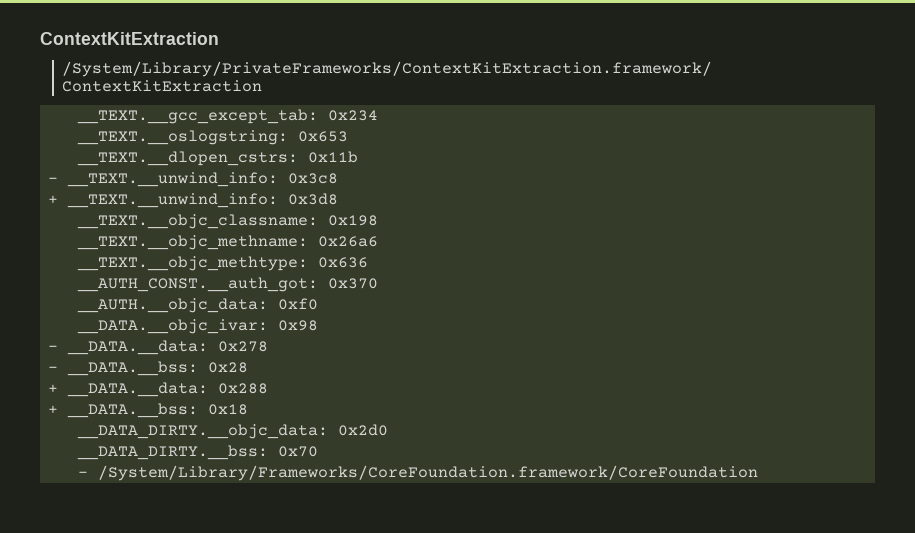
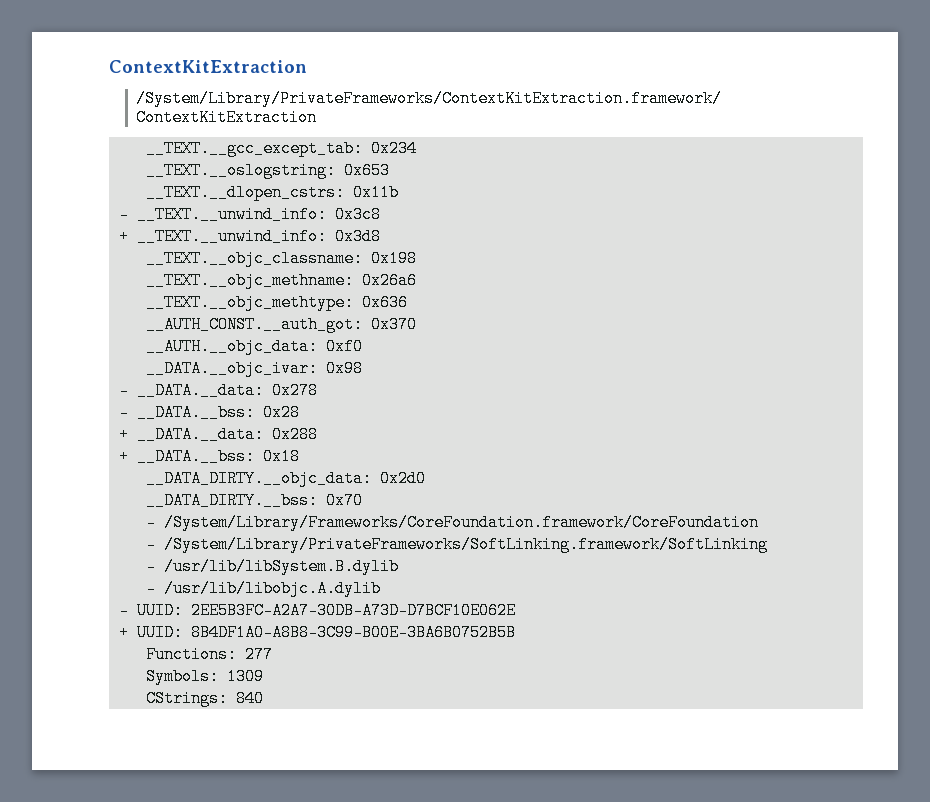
+ - /System/Library/PrivateFrameworks/SoftLinking.framework/SoftLinking
+ - /usr/lib/libSystem.B.dylib
+ - /usr/lib/libobjc.A.dylib
+ - UUID: 2EE5B3FC-A2A7-30DB-A73D-D7BCF10E062E
+ + UUID: 8B4DF1A0-A8B8-3C99-B00E-3BA6B0752B5B
+ Functions: 277
+ Symbols: 1309
+ CStrings: 840

